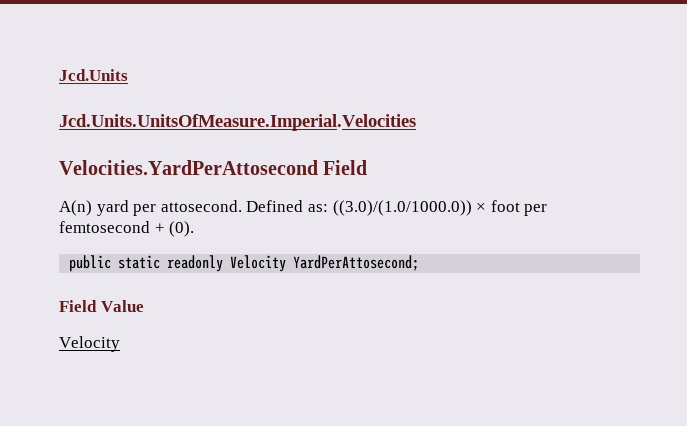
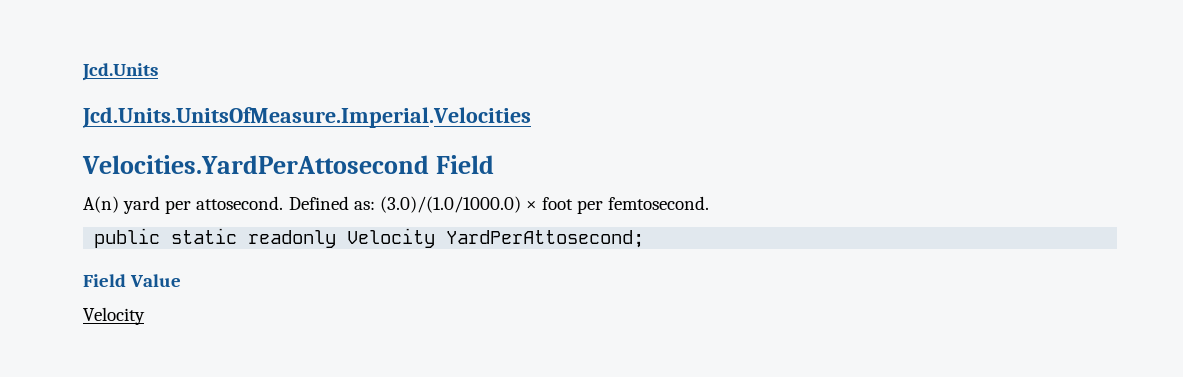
- Defined as: ((3.0)/(1.0/1000.0)) × foot per femtosecond + (0).
+ Defined as: (3.0)/(1.0/1000.0) × foot per femtosecond.

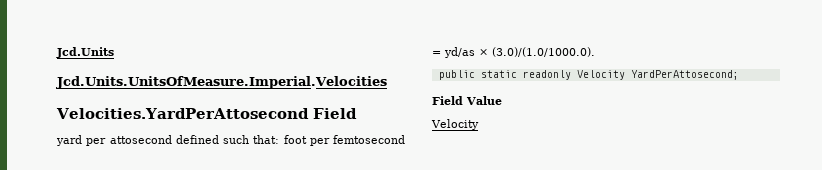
- A(n) yard per attosecond. Defined as: (3.0)/(1.0/1000.0) × foot per femtosecond.
+ yard per attosecond defined such that: foot per femtosecond = yd/as × (3.0)/(1.0/1000.0).

